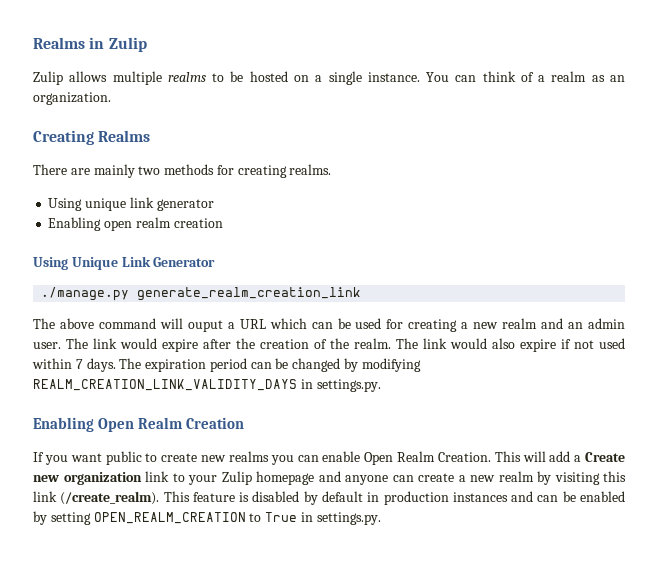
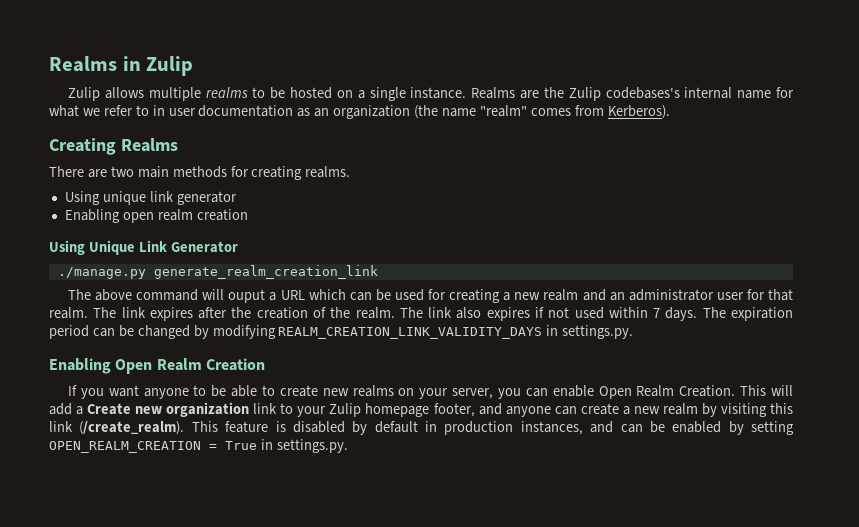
- You can think of a realm as an organization.
+ Realms are the Zulip codebases's internal name for what we refer to in user documentation as an organization (the name "realm" comes from Kerberos).
- There are mainly two methods for creating realms.
+ There are two main methods for creating realms.
- The above command will ouput a URL which can be used for creating a new realm and an admin user. The link would expire after the creation of the realm.
+ The above command will ouput a URL which can be used for creating a new realm and an administrator user for that realm. The link expires after the creation of the realm.
- The link would also expire if not used within 7 days.
+ The link also expires if not used within 7 days.
- If you want public to create new realms you can enable Open Realm Creation.
+ If you want anyone to be able to create new realms on your server, you can enable Open Realm Creation.
- This will add a Create new organization link to your Zulip homepage and anyone can create a new realm by visiting this link (/create_realm).
+ This will add a Create new organization link to your Zulip homepage footer, and anyone can create a new realm by visiting this link (/create_realm).
- This feature is disabled by default in production instances and can be enabled by setting OPEN_REALM_CREATION to True in settings.py.
+ This feature is disabled by default in production instances, and can be enabled by setting OPEN_REALM_CREATION = True in settings.py.

